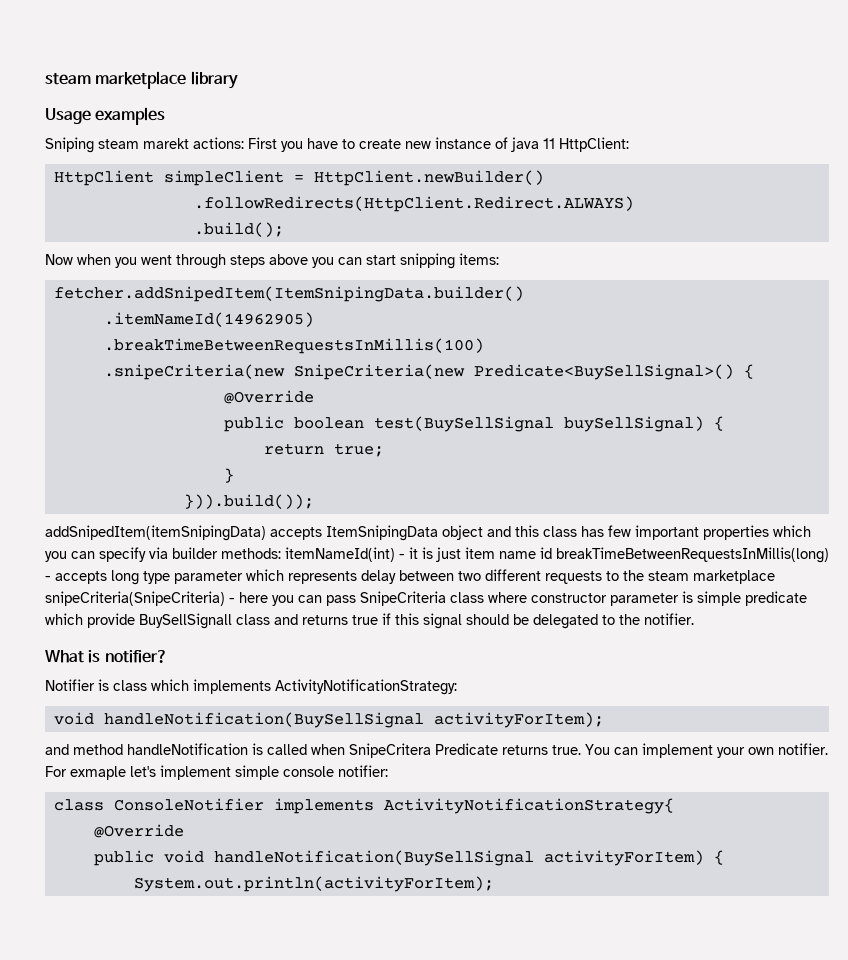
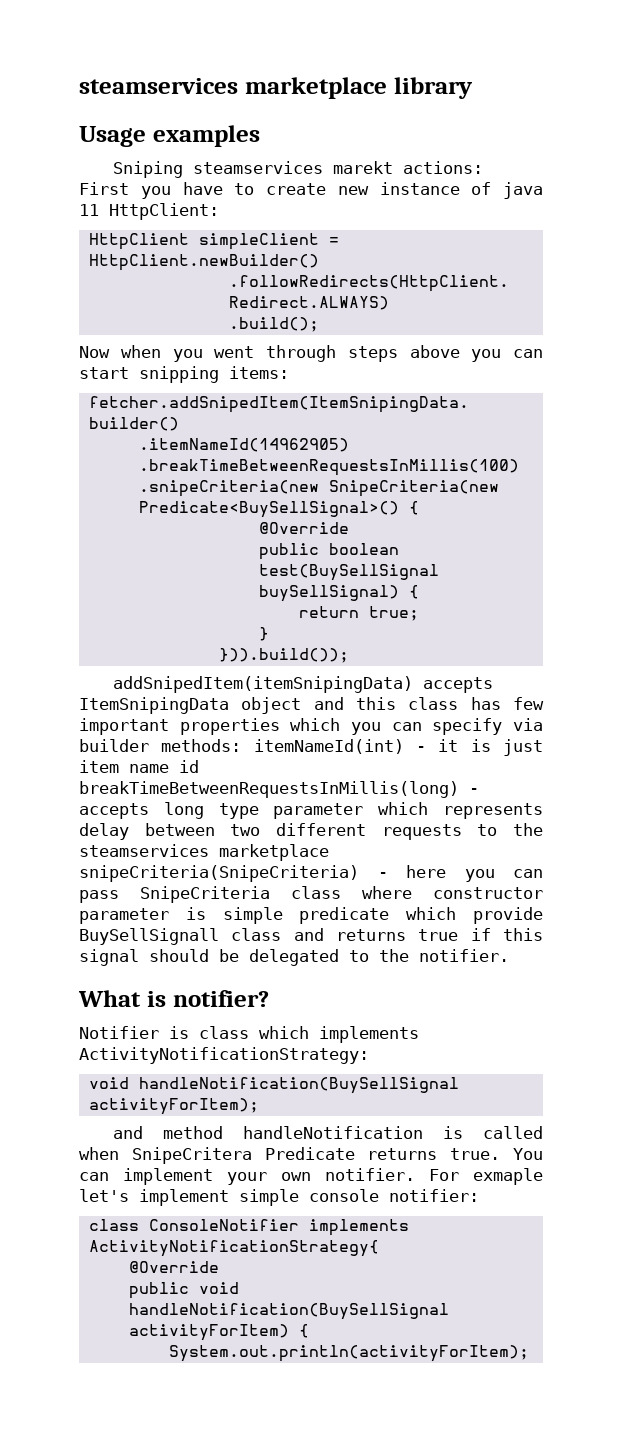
- steam marketplace library
+ steamservices marketplace library
- Sniping steam marekt actions: First you have to create new instance of java 11 HttpClient:
+ Sniping steamservices marekt actions: First you have to create new instance of java 11 HttpClient:
- itemNameId(int) - it is just item name id breakTimeBetweenRequestsInMillis(long) - accepts long type parameter which represents delay between two different requests to the steam marketplace snipeCriteria(SnipeCriteria) - here you can pass SnipeCriteria class where constructor parameter is simple predicate which provide BuySellSignall class and returns true if this signal should be delegated to the notifier.
+ itemNameId(int) - it is just item name id breakTimeBetweenRequestsInMillis(long) - accepts long type parameter which represents delay between two different requests to the steamservices marketplace snipeCriteria(SnipeCriteria) - here you can pass SnipeCriteria class where constructor parameter is simple predicate which provide BuySellSignall class and returns true if this signal should be delegated to the notifier.

